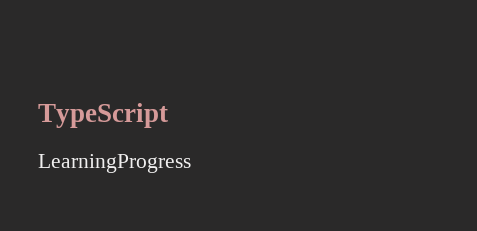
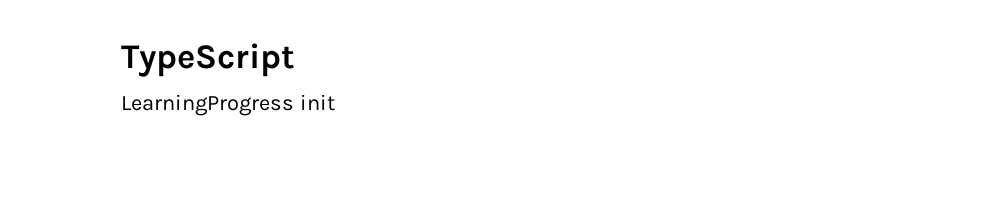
- LearningProgress
+ LearningProgress init

